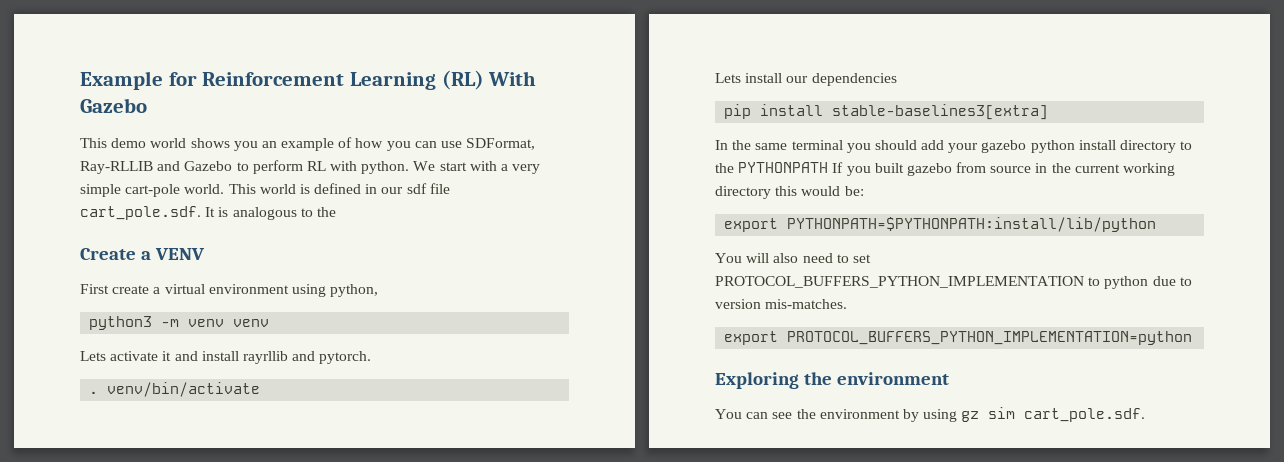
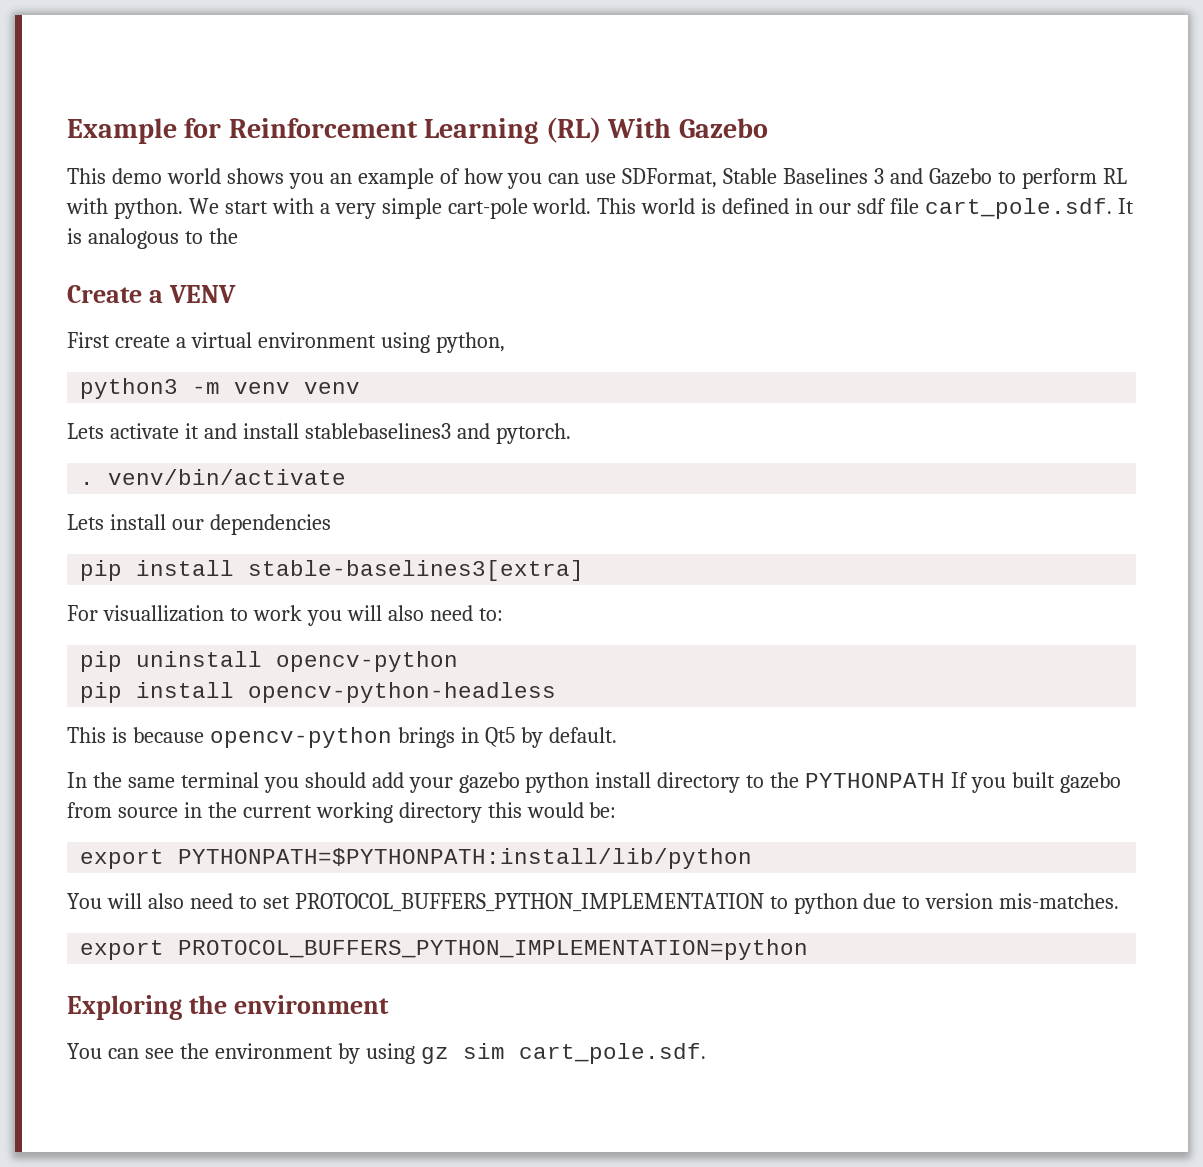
- This demo world shows you an example of how you can use SDFormat, Ray-RLLIB and Gazebo to perform RL with python.
+ This demo world shows you an example of how you can use SDFormat, Stable Baselines 3 and Gazebo to perform RL with python.
- Lets activate it and install rayrllib and pytorch.
+ Lets activate it and install stablebaselines3 and pytorch.
+ For visuallization to work you will also need to:
+ pip uninstall opencv-python
+ pip install opencv-python-headless
+ This is because opencv-python brings in Qt5 by default.

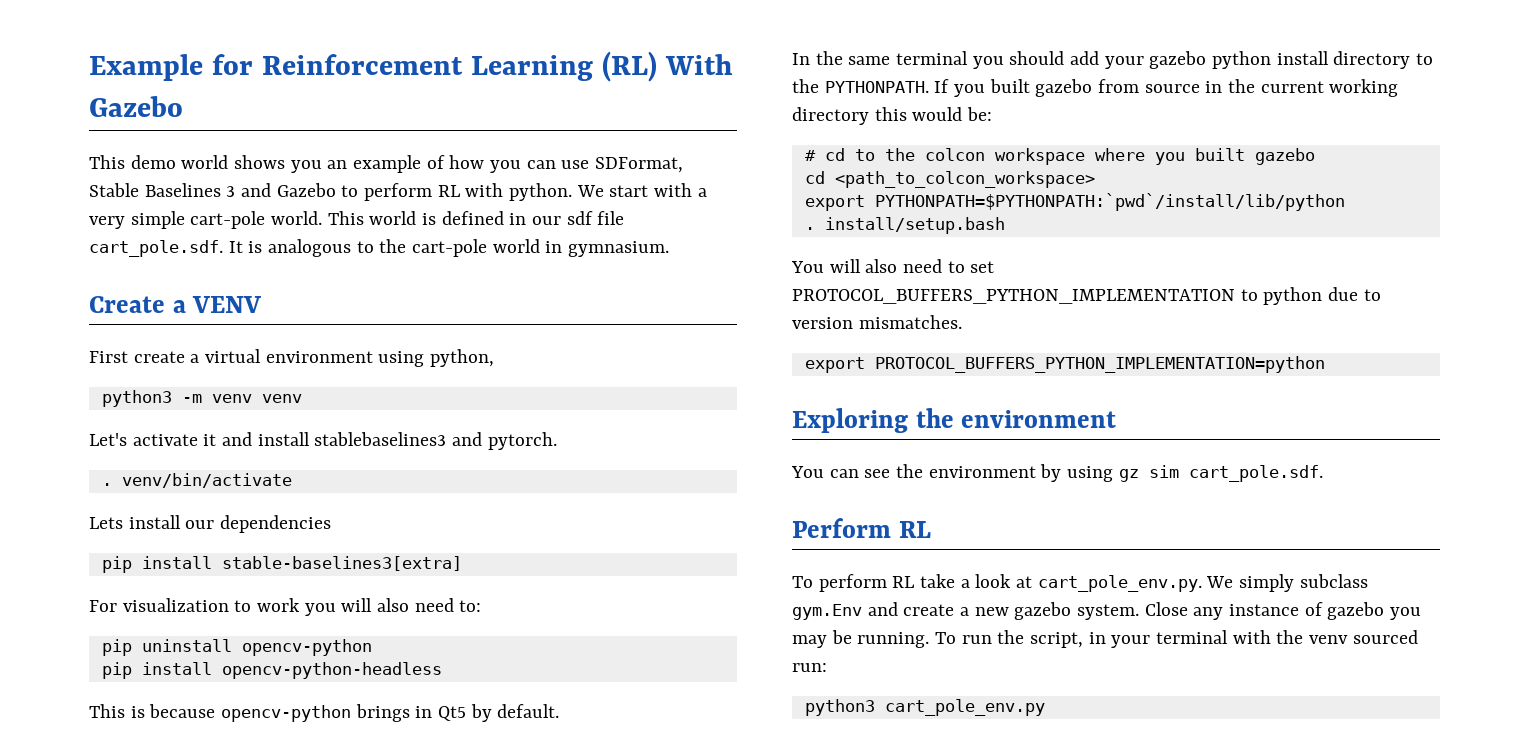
- This world is defined in our sdf file cart_pole.sdf. It is analogous to the
+ This world is defined in our sdf file cart_pole.sdf. It is analogous to the cart-pole world in gymnasium.
- Lets activate it and install stablebaselines3 and pytorch.
+ Let's activate it and install stablebaselines3 and pytorch.
- For visuallization to work you will also need to:
+ For visualization to work you will also need to:
- In the same terminal you should add your gazebo python install directory to the PYTHONPATH If you built gazebo from source in the current working directory this would be:
+ In the same terminal you should add your gazebo python install directory to the PYTHONPATH. If you built gazebo from source in the current working directory this would be:
- export PYTHONPATH=$PYTHONPATH:install/lib/python
+ # cd to the colcon workspace where you built gazebo
+ cd <path_to_colcon_workspace>
+ export PYTHONPATH=$PYTHONPATH:`pwd`/install/lib/python
+ . install/setup.bash
- You will also need to set PROTOCOL_BUFFERS_PYTHON_IMPLEMENTATION to python due to version mis-matches.
+ You will also need to set PROTOCOL_BUFFERS_PYTHON_IMPLEMENTATION to python due to version mismatches.
+ Perform RL
+ To perform RL take a look at cart_pole_env.py. We simply subclass gym.Env and create a new gazebo system. Close any instance of gazebo you may be running. To run the script, in your terminal with the venv sourced run:
+ python3 cart_pole_env.py

